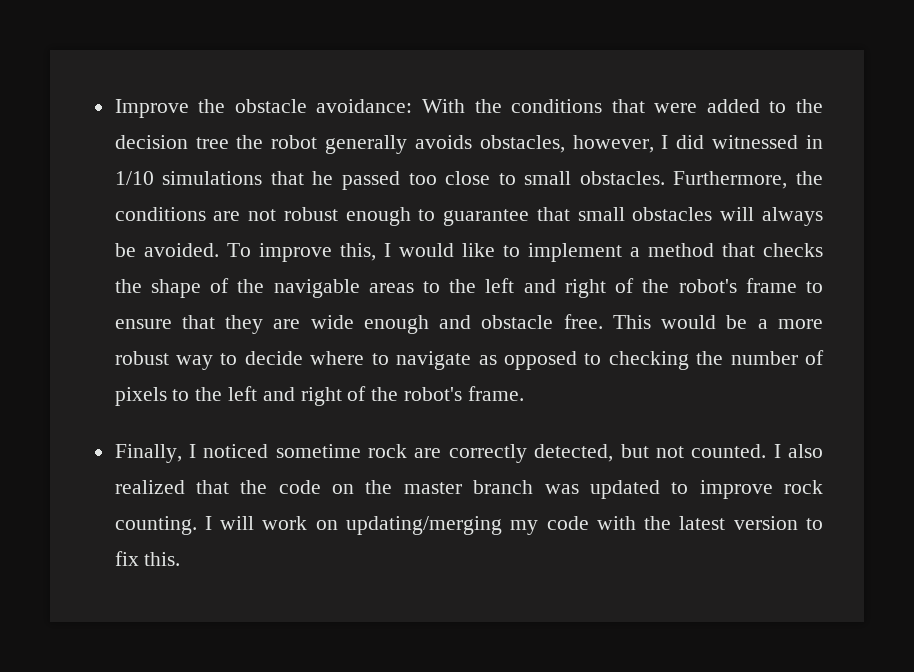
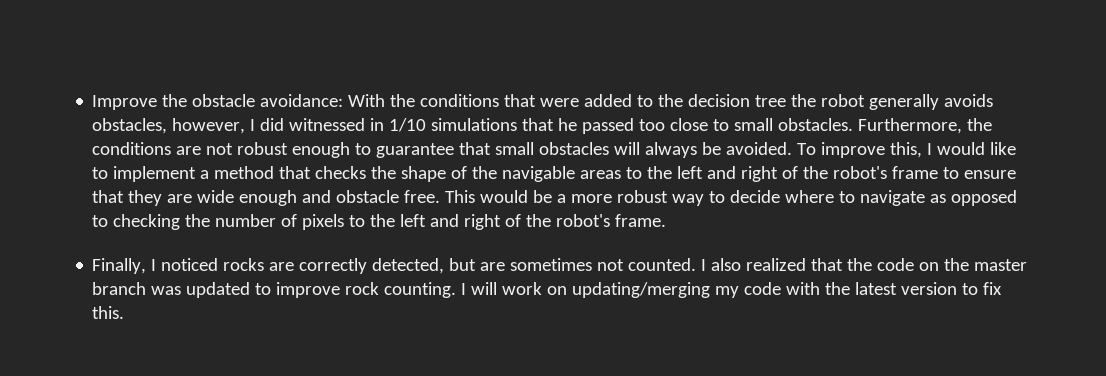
- Finally, I noticed sometime rock are correctly detected, but not counted.
+ Finally, I noticed rocks are correctly detected, but are sometimes not counted.

